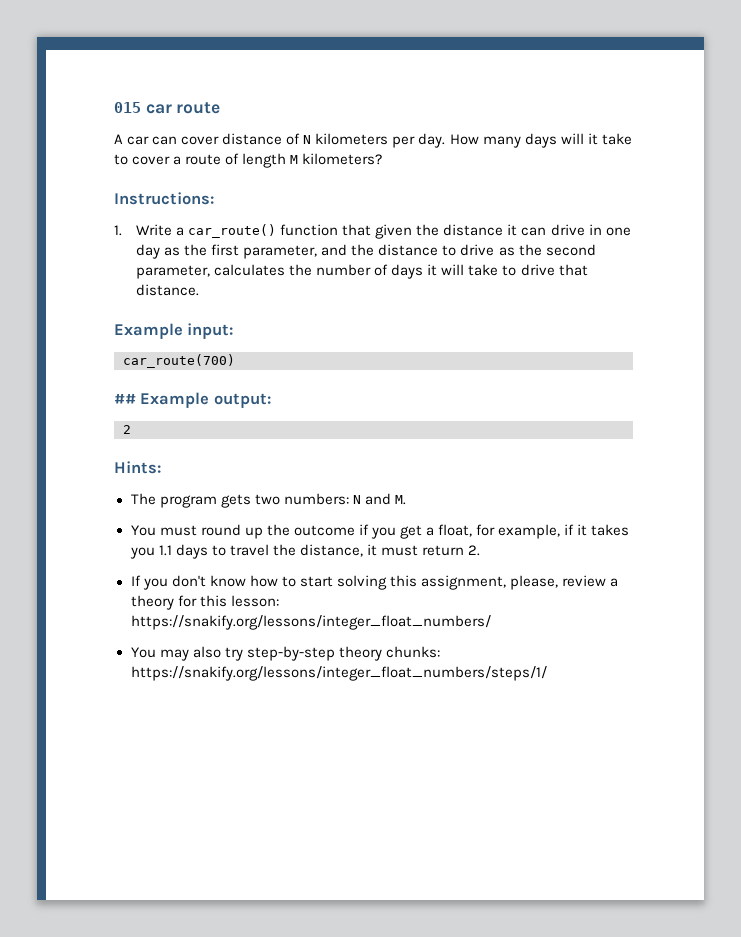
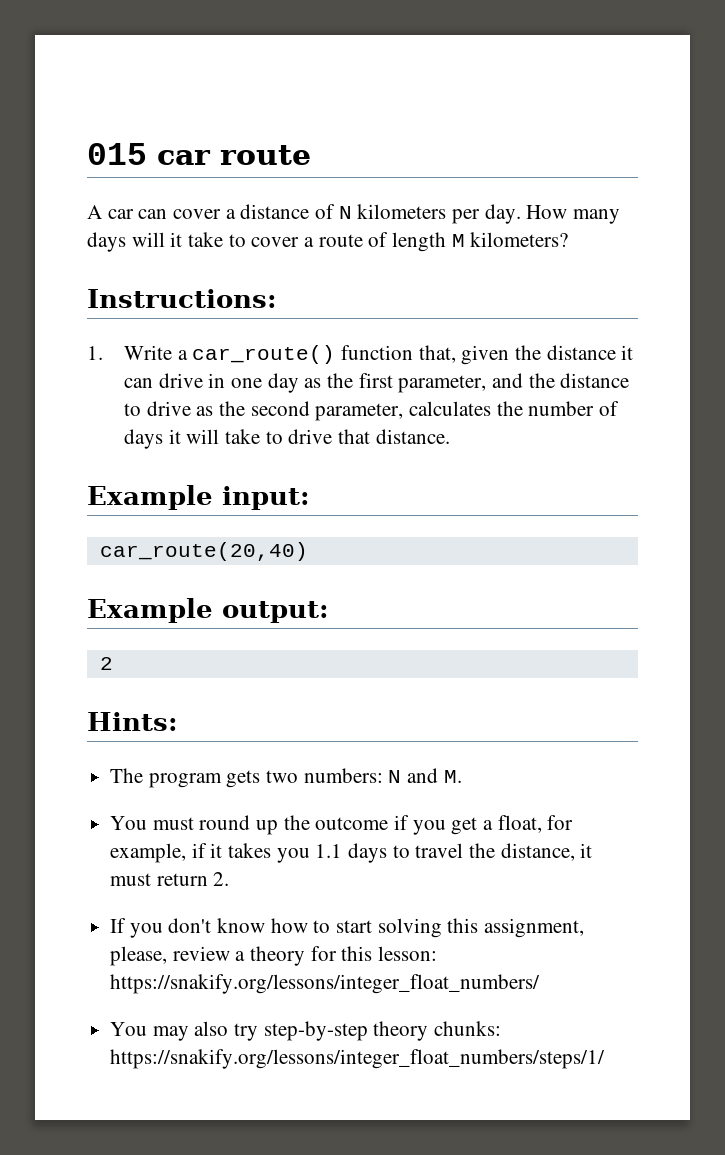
- A car can cover distance of N kilometers per day.
+ A car can cover a distance of N kilometers per day.
- 1. Write a car_route() function that given the distance it can drive in one day as the first parameter, and the distance to drive as the second parameter, calculates the number of days it will take to drive that distance.
+ 1. Write a car_route() function that, given the distance it can drive in one day as the first parameter, and the distance to drive as the second parameter, calculates the number of days it will take to drive that distance.
- car_route(700)
- ## Example output:
+ car_route(20,40)
+ Example output:

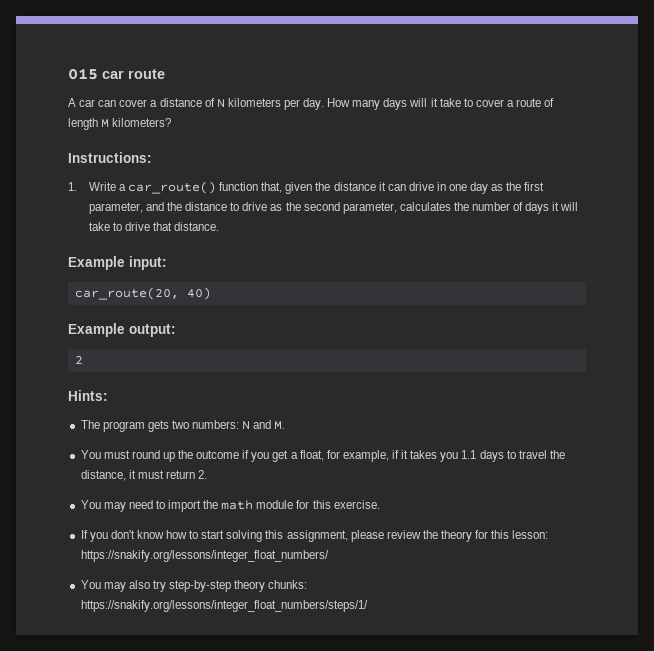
- car_route(20,40)
+ car_route(20, 40)
+ You may need to import the math module for this exercise.
- If you don't know how to start solving this assignment, please, review a theory for this lesson: https://snakify.org/lessons/integer_float_numbers/
+ If you don't know how to start solving this assignment, please review the theory for this lesson: https://snakify.org/lessons/integer_float_numbers/

